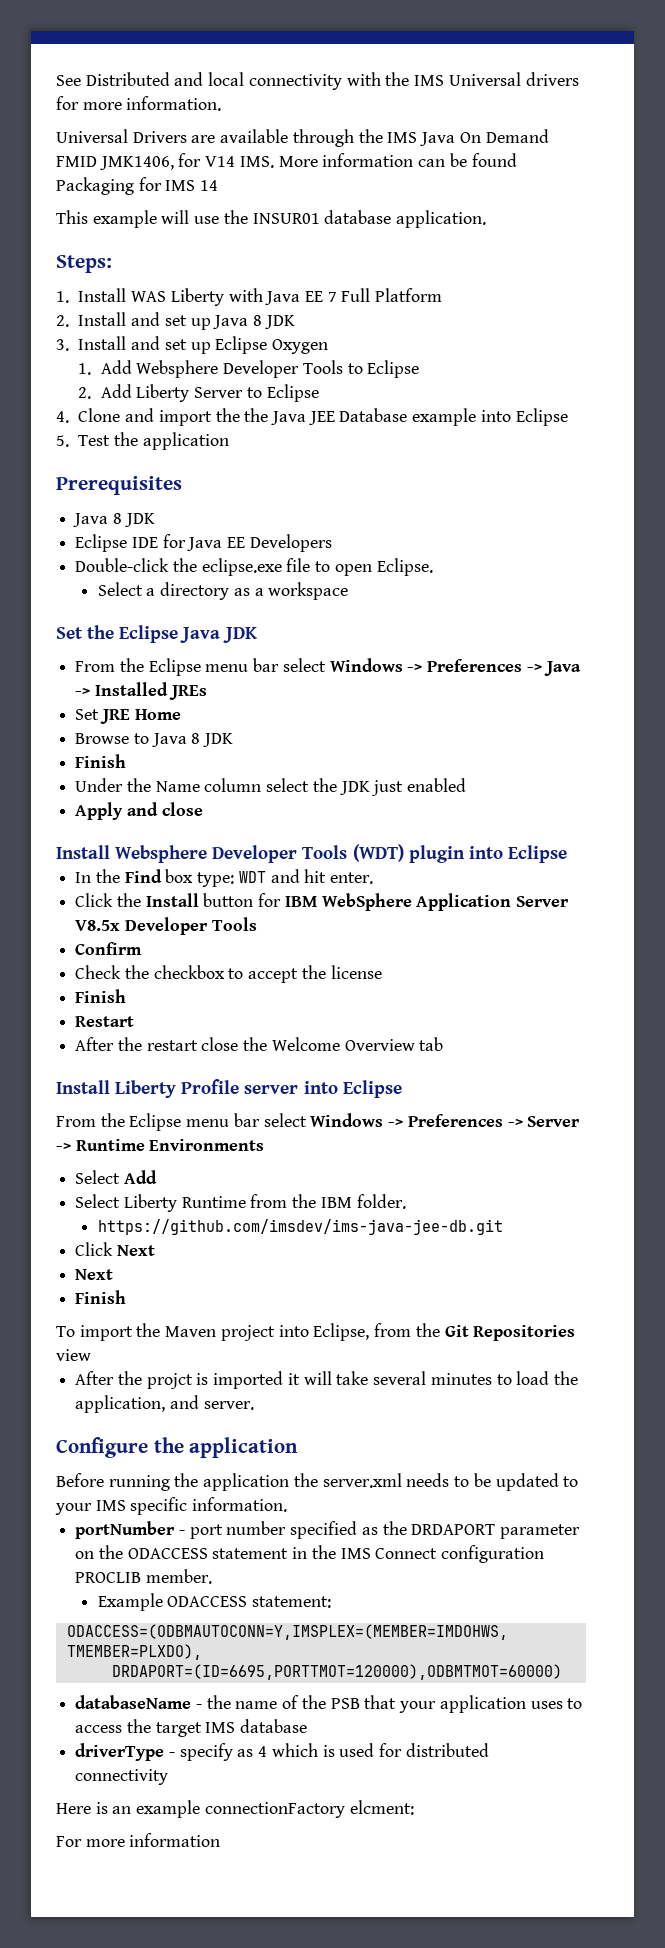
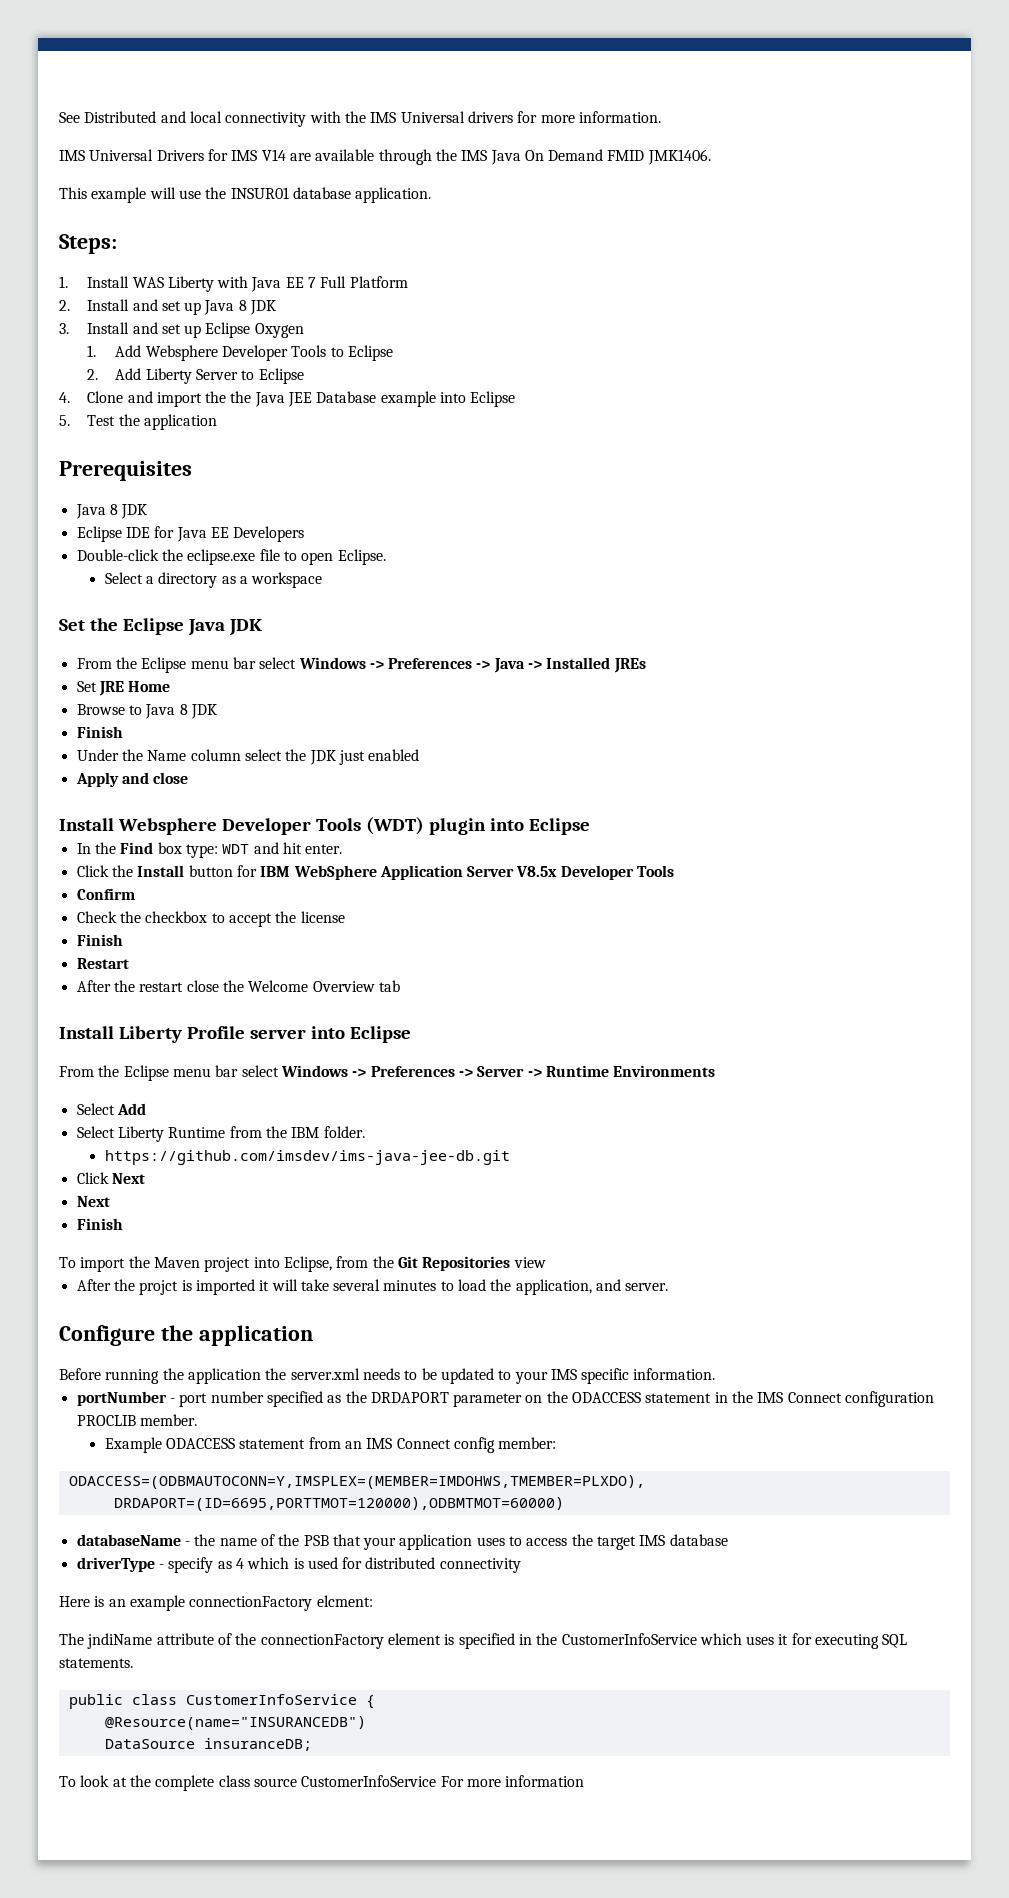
- Universal Drivers are available through the IMS Java On Demand FMID JMK1406, for V14 IMS. More information can be found Packaging for IMS 14
+ IMS Universal Drivers for IMS V14 are available through the IMS Java On Demand FMID JMK1406.
- Example ODACCESS statement:
+ Example ODACCESS statement from an IMS Connect config member:
- For more information
+ The jndiName attribute of the connectionFactory element is specified in the CustomerInfoService which uses it for executing SQL statements.
+ public class CustomerInfoService {
+ @Resource(name="INSURANCEDB")
+ DataSource insuranceDB;
+ To look at the complete class source CustomerInfoService For more information

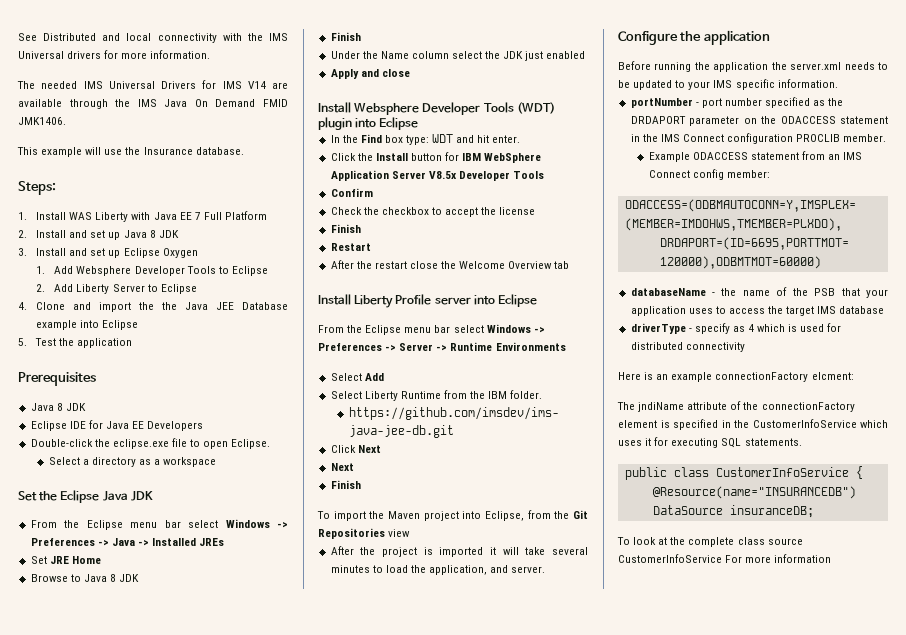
- IMS Universal Drivers for IMS V14 are available through the IMS Java On Demand FMID JMK1406.
+ The needed IMS Universal Drivers for IMS V14 are available through the IMS Java On Demand FMID JMK1406.
- This example will use the INSUR01 database application.
+ This example will use the Insurance database.
- After the projct is imported it will take several minutes to load the application, and server.
+ After the project is imported it will take several minutes to load the application, and server.

